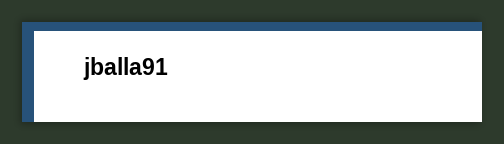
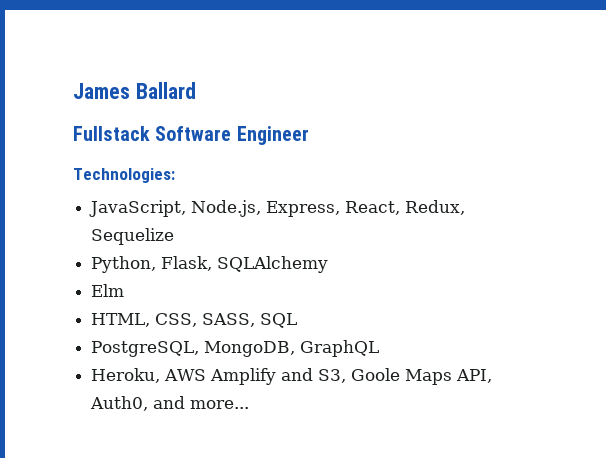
- jballa91
+ James Ballard
+ Fullstack Software Engineer
+ Technologies:
+ JavaScript, Node.js, Express, React, Redux, Sequelize
+ Python, Flask, SQLAlchemy
+ Elm
+ HTML, CSS, SASS, SQL
+ PostgreSQL, MongoDB, GraphQL
+ Heroku, AWS Amplify and S3, Goole Maps API, Auth0, and more...

